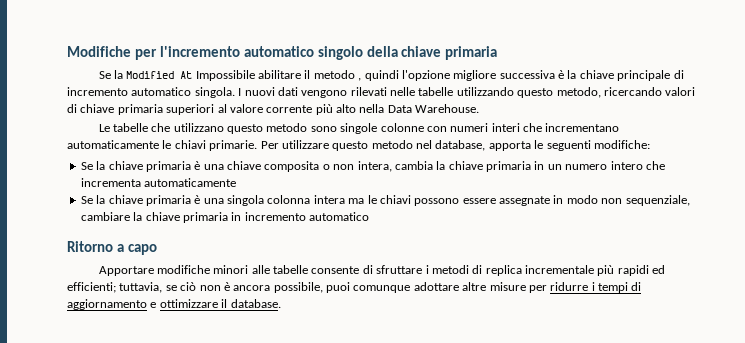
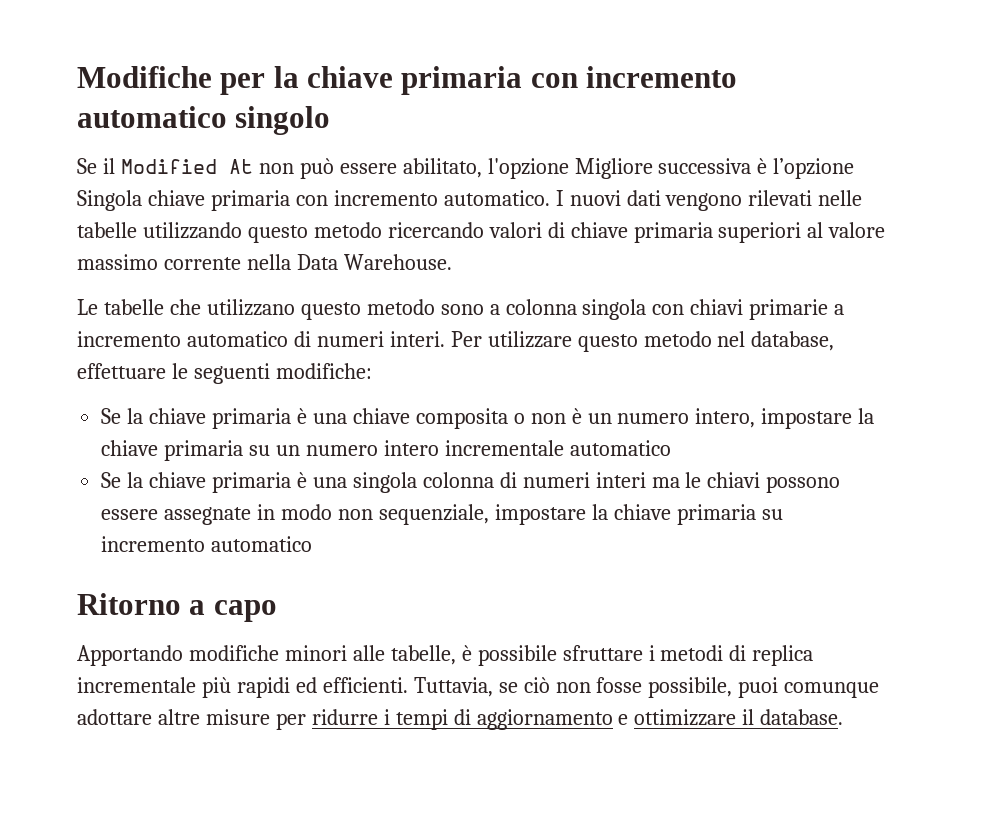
- Modifiche per l'incremento automatico singolo della chiave primaria
- Se la Modified At Impossibile abilitare il metodo , quindi l'opzione migliore successiva è la chiave principale di incremento automatico singola.
+ Modifiche per la chiave primaria con incremento automatico singolo
+ Se il Modified At non può essere abilitato, l'opzione Migliore successiva è l’opzione Singola chiave primaria con incremento automatico.
- I nuovi dati vengono rilevati nelle tabelle utilizzando questo metodo, ricercando valori di chiave primaria superiori al valore corrente più alto nella Data Warehouse.
+ I nuovi dati vengono rilevati nelle tabelle utilizzando questo metodo ricercando valori di chiave primaria superiori al valore massimo corrente nella Data Warehouse.
- Le tabelle che utilizzano questo metodo sono singole colonne con numeri interi che incrementano automaticamente le chiavi primarie.
+ Le tabelle che utilizzano questo metodo sono a colonna singola con chiavi primarie a incremento automatico di numeri interi.
- Per utilizzare questo metodo nel database, apporta le seguenti modifiche:
+ Per utilizzare questo metodo nel database, effettuare le seguenti modifiche:
- Se la chiave primaria è una chiave composita o non intera, cambia la chiave primaria in un numero intero che incrementa automaticamente
+ Se la chiave primaria è una chiave composita o non è un numero intero, impostare la chiave primaria su un numero intero incrementale automatico
- Se la chiave primaria è una singola colonna intera ma le chiavi possono essere assegnate in modo non sequenziale, cambiare la chiave primaria in incremento automatico
+ Se la chiave primaria è una singola colonna di numeri interi ma le chiavi possono essere assegnate in modo non sequenziale, impostare la chiave primaria su incremento automatico
- Apportare modifiche minori alle tabelle consente di sfruttare i metodi di replica incrementale più rapidi ed efficienti; tuttavia, se ciò non è ancora possibile, puoi comunque adottare altre misure per ridurre i tempi di aggiornamento e ottimizzare il database.
+ Apportando modifiche minori alle tabelle, è possibile sfruttare i metodi di replica incrementale più rapidi ed efficienti. Tuttavia, se ciò non fosse possibile, puoi comunque adottare altre misure per ridurre i tempi di aggiornamento e ottimizzare il database.

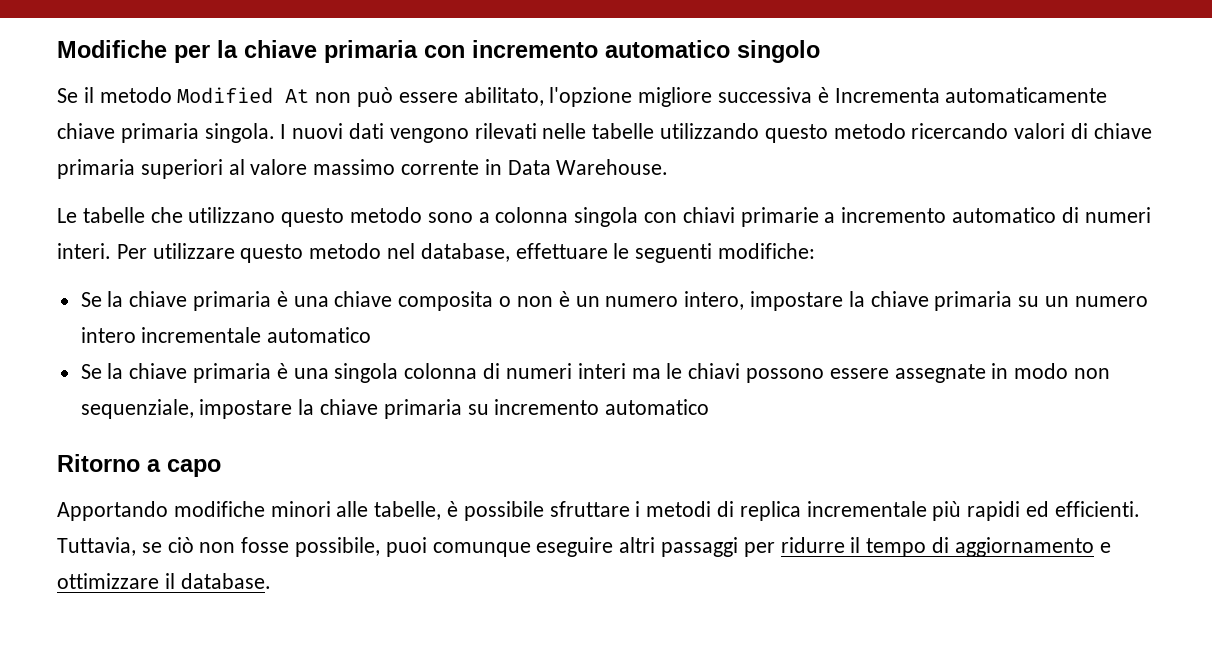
- Se il Modified At non può essere abilitato, l'opzione Migliore successiva è l’opzione Singola chiave primaria con incremento automatico.
+ Se il metodo Modified At non può essere abilitato, l'opzione migliore successiva è Incrementa automaticamente chiave primaria singola.
- I nuovi dati vengono rilevati nelle tabelle utilizzando questo metodo ricercando valori di chiave primaria superiori al valore massimo corrente nella Data Warehouse.
+ I nuovi dati vengono rilevati nelle tabelle utilizzando questo metodo ricercando valori di chiave primaria superiori al valore massimo corrente in Data Warehouse.
- Tuttavia, se ciò non fosse possibile, puoi comunque adottare altre misure per ridurre i tempi di aggiornamento e ottimizzare il database.
+ Tuttavia, se ciò non fosse possibile, puoi comunque eseguire altri passaggi per ridurre il tempo di aggiornamento e ottimizzare il database.

